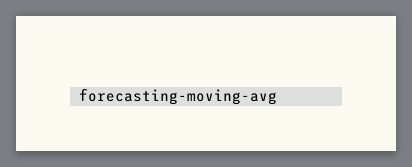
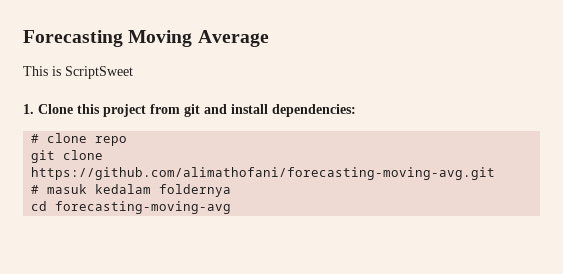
- forecasting-moving-avg
+ Forecasting Moving Average
+ This is ScriptSweet
+ 1. Clone this project from git and install dependencies:
+ # clone repo
+ git clone https://github.com/alimathofani/forecasting-moving-avg.git
+ # masuk kedalam foldernya
+ cd forecasting-moving-avg

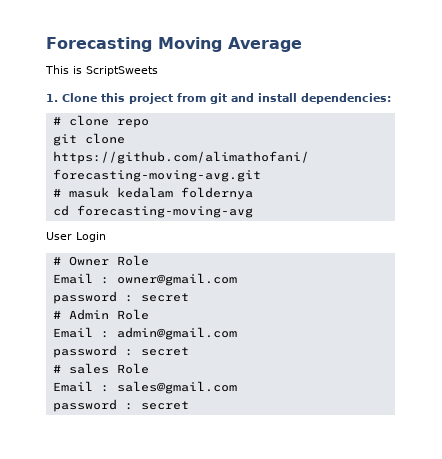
- This is ScriptSweet
+ This is ScriptSweets
+ User Login
+ # Owner Role
+ Email : owner@gmail.com
+ password : secret
+ # Admin Role
+ Email : admin@gmail.com
+ password : secret
+ # sales Role
+ Email : sales@gmail.com
+ password : secret

